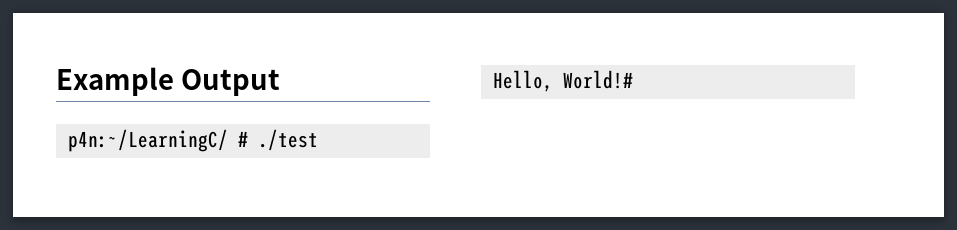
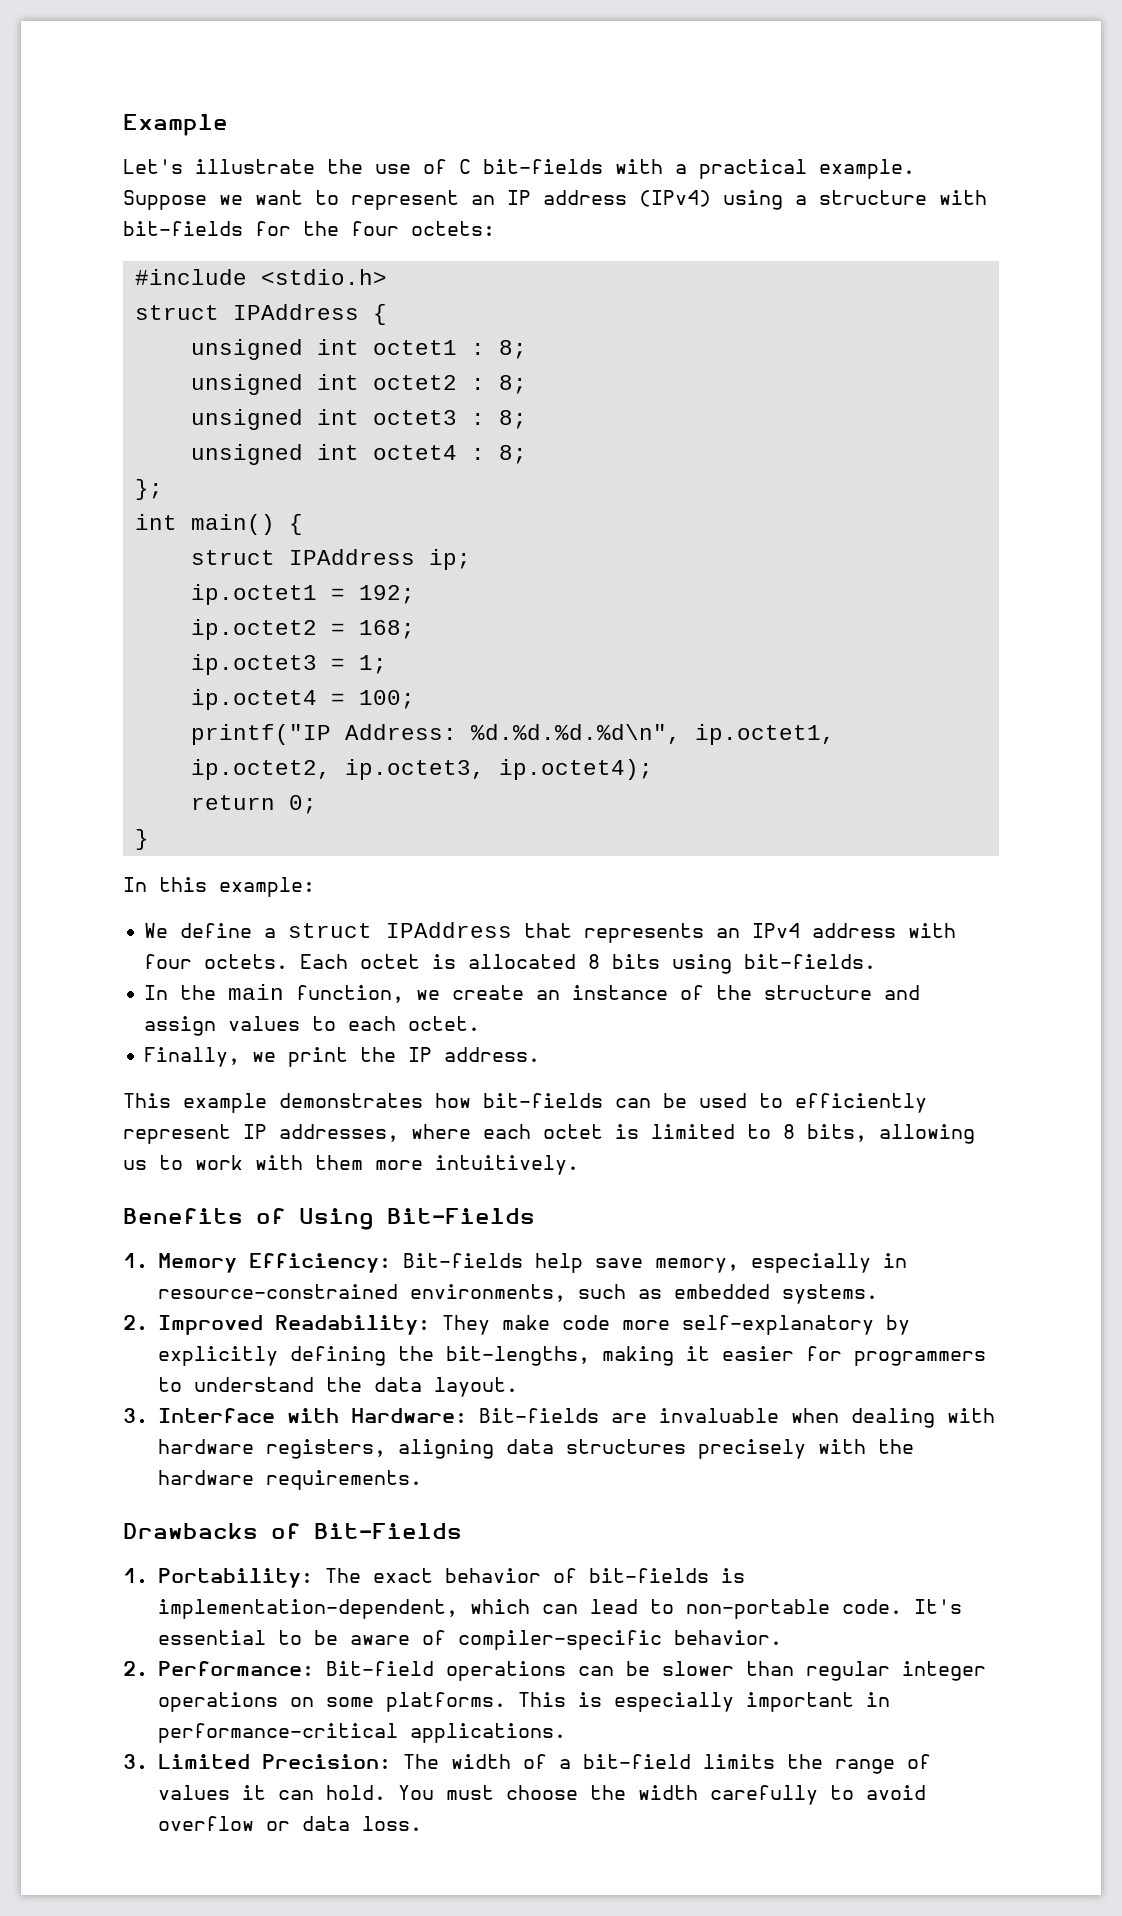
- Example Output
- p4n:~/LearningC/ # ./test
- Hello, World!#
+ Example
+ Let's illustrate the use of C bit-fields with a practical example. Suppose we want to represent an IP address (IPv4) using a structure with bit-fields for the four octets:
+ #include <stdio.h>
+ struct IPAddress {
+ unsigned int octet1 : 8;
+ unsigned int octet2 : 8;
+ unsigned int octet3 : 8;
+ unsigned int octet4 : 8;
+ };
+ int main() {
+ struct IPAddress ip;
+ ip.octet1 = 192;
+ ip.octet2 = 168;
+ ip.octet3 = 1;
+ ip.octet4 = 100;
+ printf("IP Address: %d.%d.%d.%d\n", ip.octet1, ip.octet2, ip.octet3, ip.octet4);
+ return 0;
+ }
+ In this example:
+ We define a struct IPAddress that represents an IPv4 address with four octets. Each octet is allocated 8 bits using bit-fields.
+ In the main function, we create an instance of the structure and assign values to each octet.
+ Finally, we print the IP address.
+ This example demonstrates how bit-fields can be used to efficiently represent IP addresses, where each octet is limited to 8 bits, allowing us to work with them more intuitively.
+ Benefits of Using Bit-Fields
+ 1. Memory Efficiency: Bit-fields help save memory, especially in resource-constrained environments, such as embedded systems.
+ 2. Improved Readability: They make code more self-explanatory by explicitly defining the bit-lengths, making it easier for programmers to understand the data layout.
+ 3. Interface with Hardware: Bit-fields are invaluable when dealing with hardware registers, aligning data structures precisely with the hardware requirements.
+ Drawbacks of Bit-Fields
+ 1. Portability: The exact behavior of bit-fields is implementation-dependent, which can lead to non-portable code. It's essential to be aware of compiler-specific behavior.
+ 2. Performance: Bit-field operations can be slower than regular integer operations on some platforms. This is especially important in performance-critical applications.
+ 3. Limited Precision: The width of a bit-field limits the range of values it can hold. You must choose the width carefully to avoid overflow or data loss.

